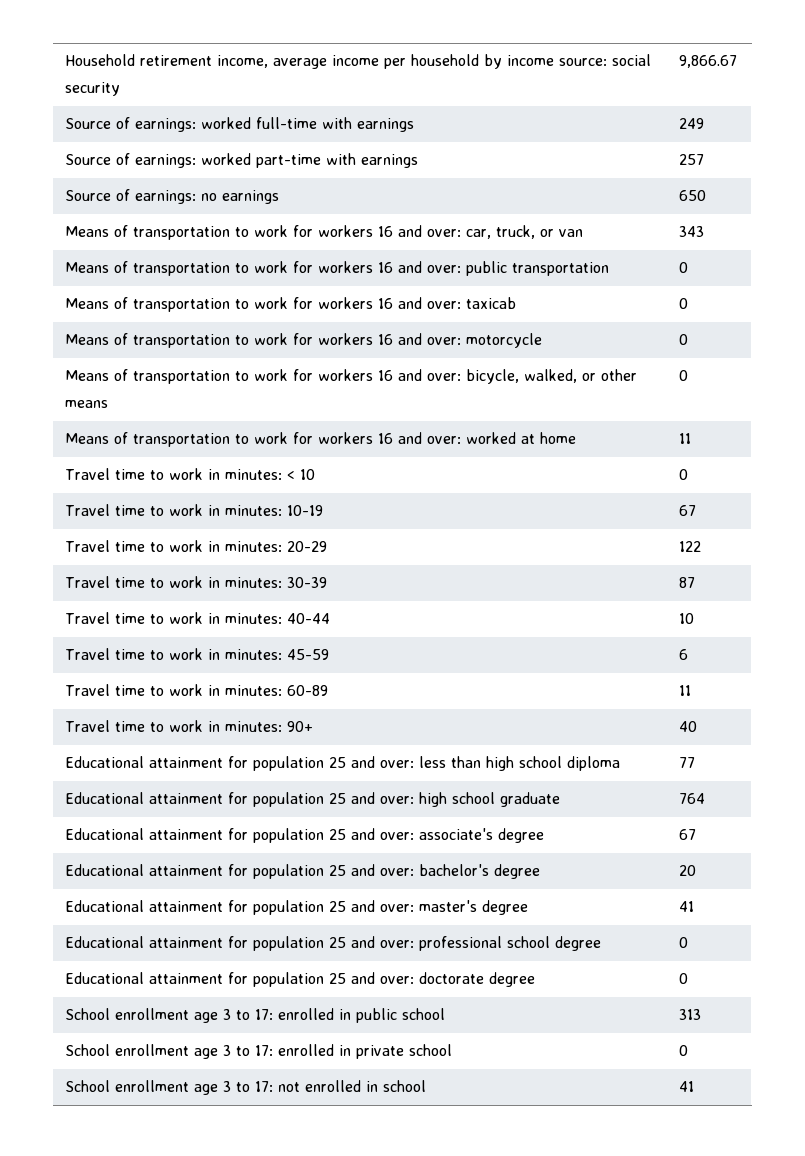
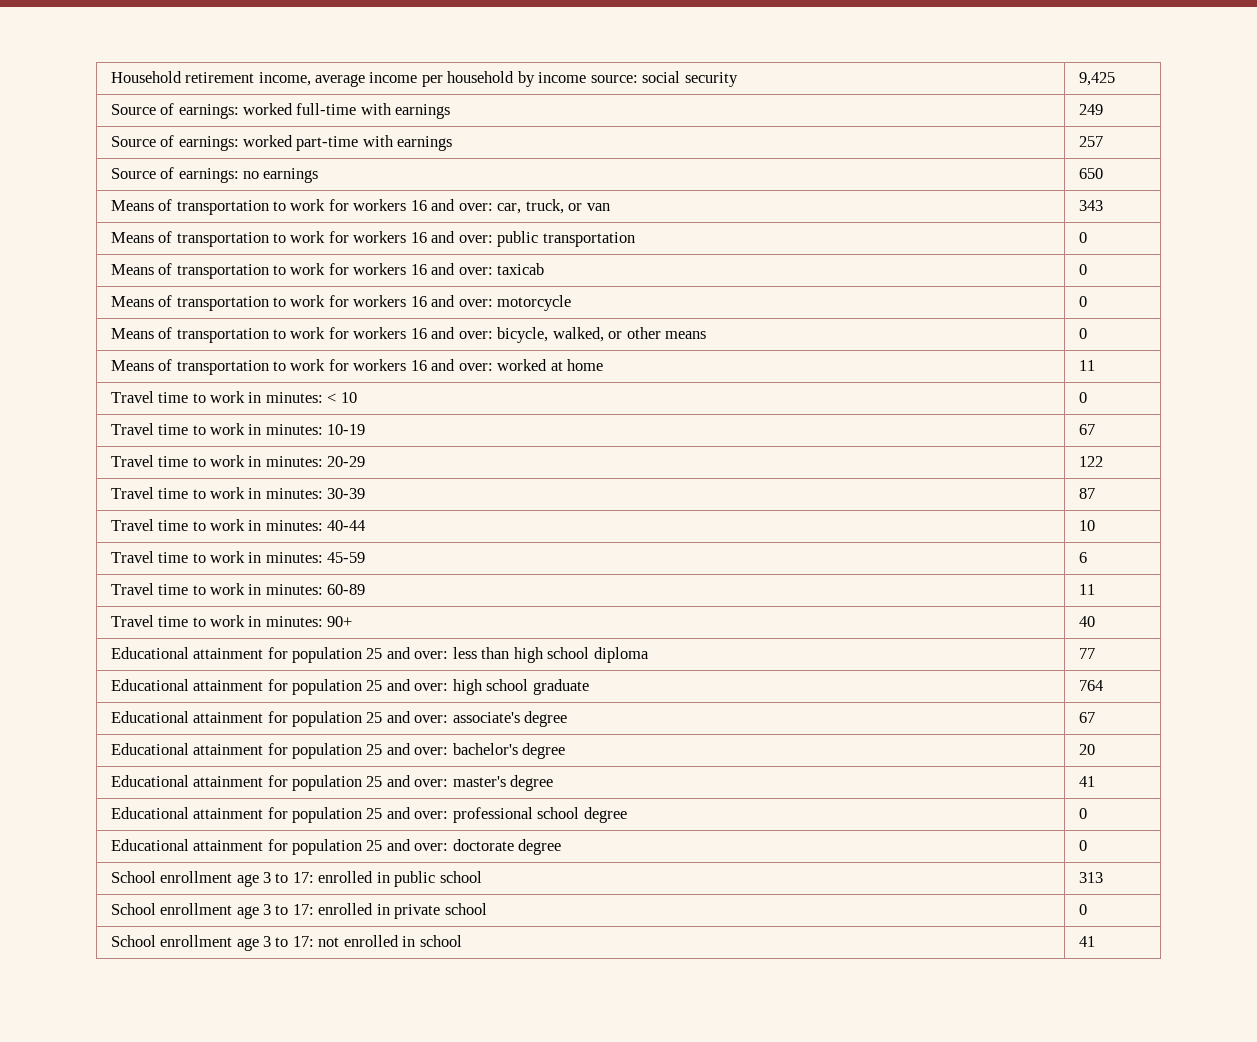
- Household retirement income, average income per household by income source: social security | 9,866.67
+ Household retirement income, average income per household by income source: social security | 9,425

